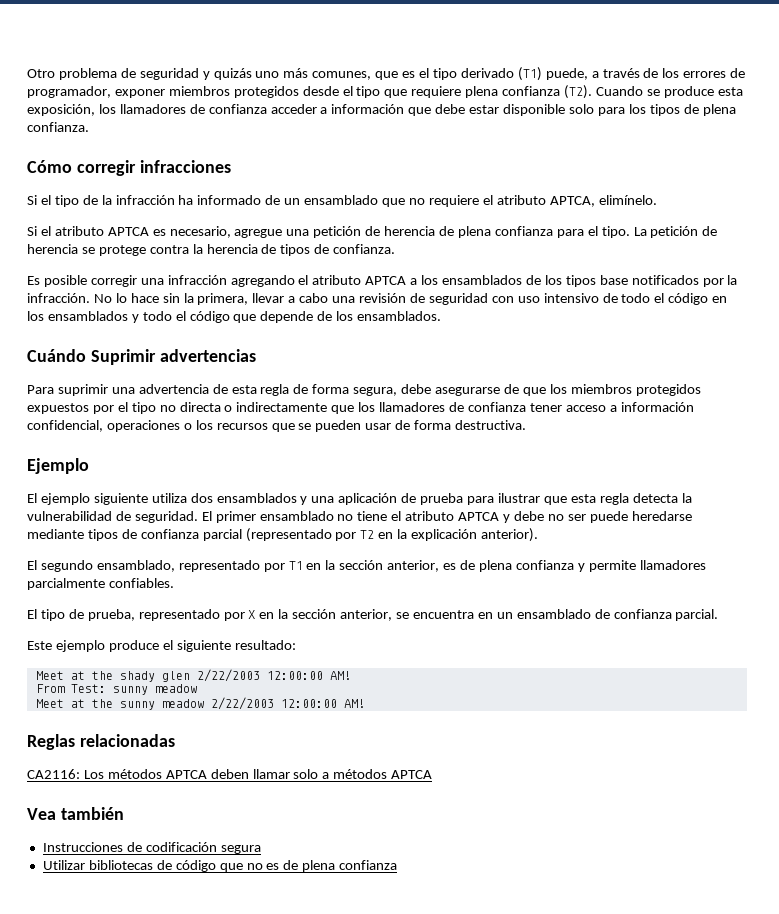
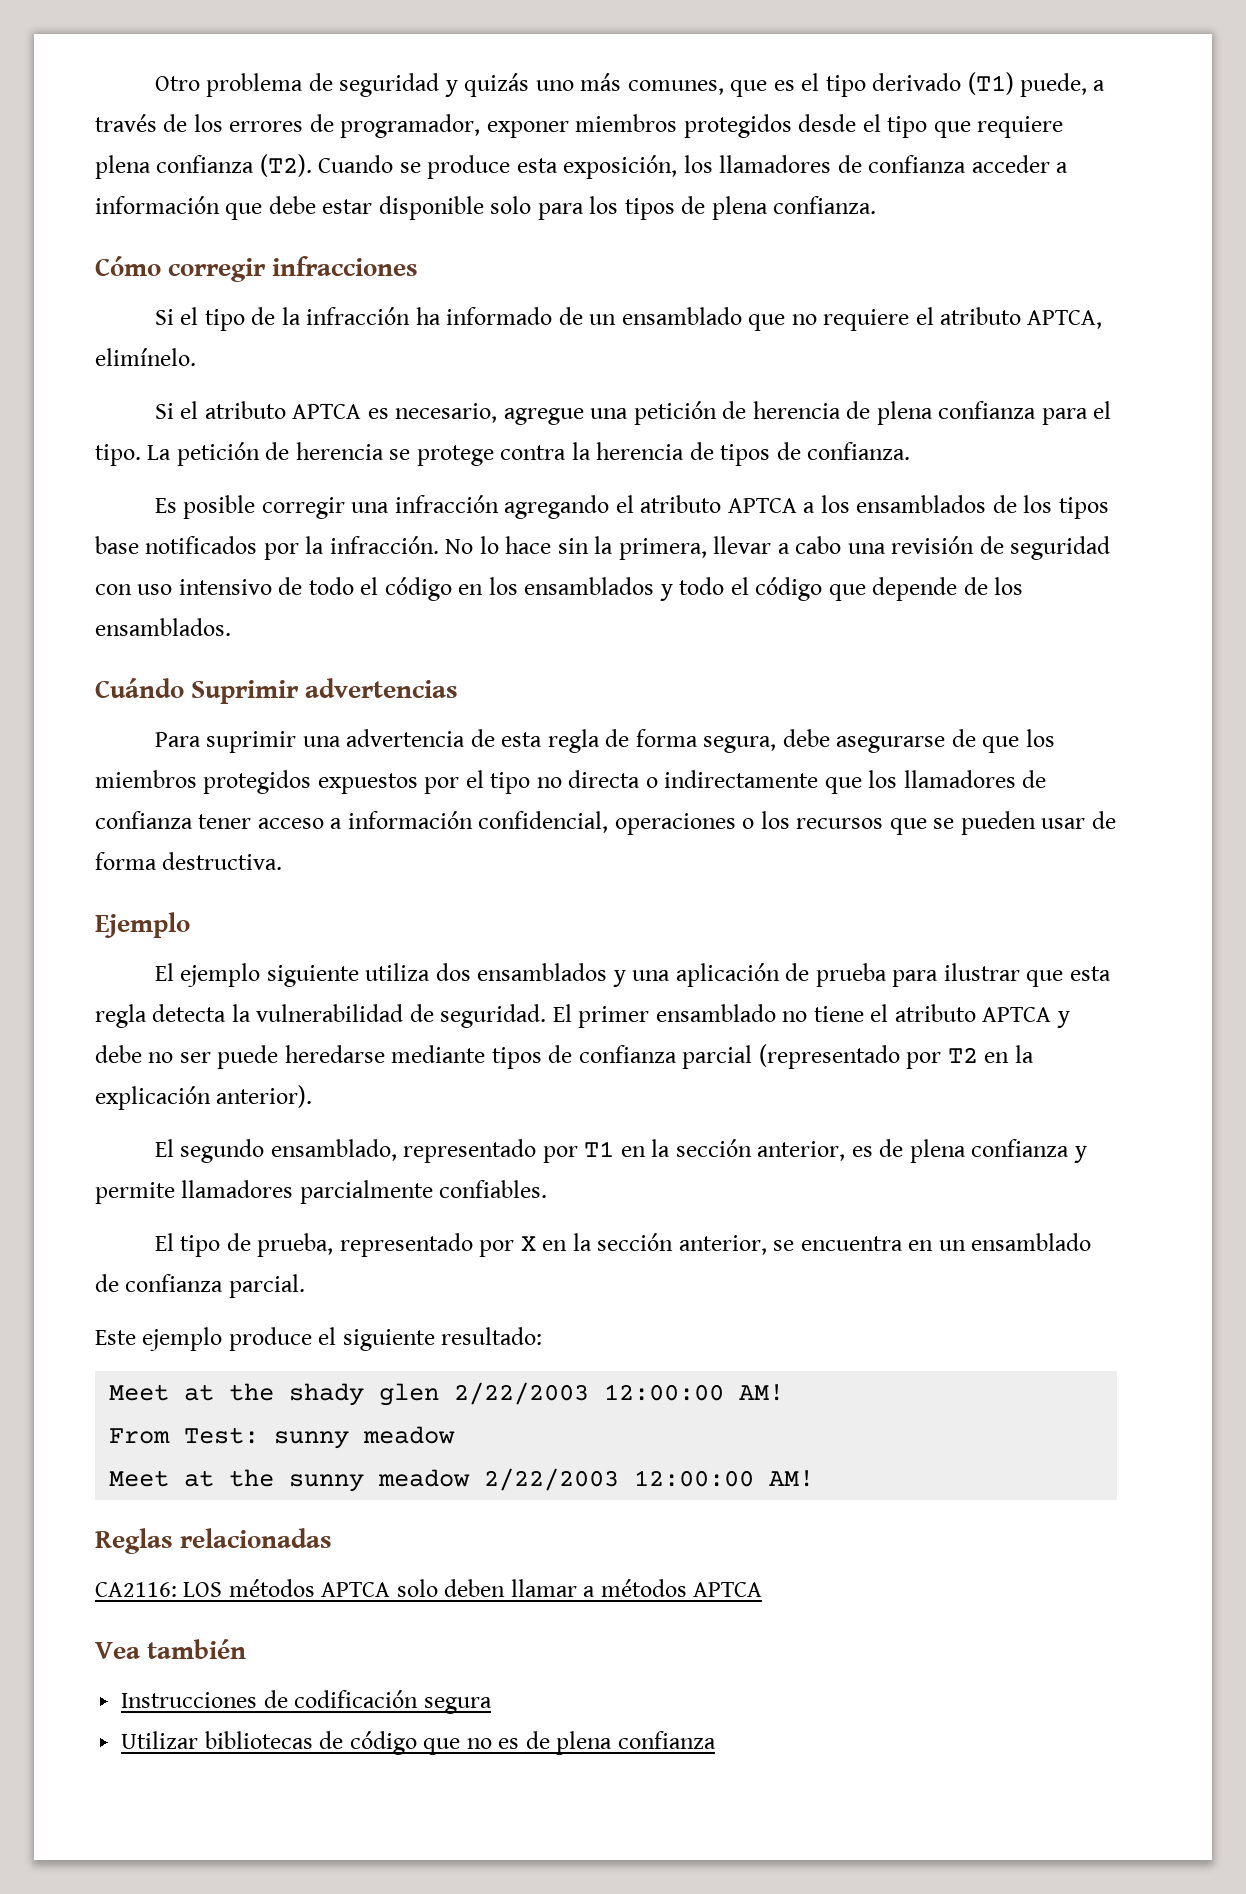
- CA2116: Los métodos APTCA deben llamar solo a métodos APTCA
+ CA2116: LOS métodos APTCA solo deben llamar a métodos APTCA

